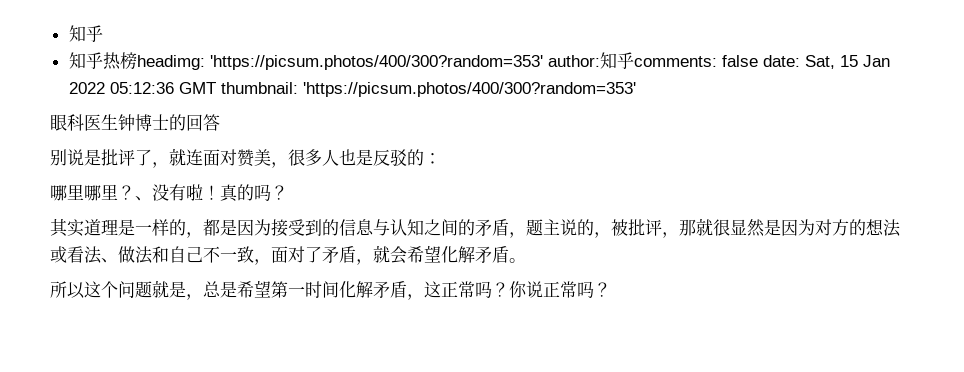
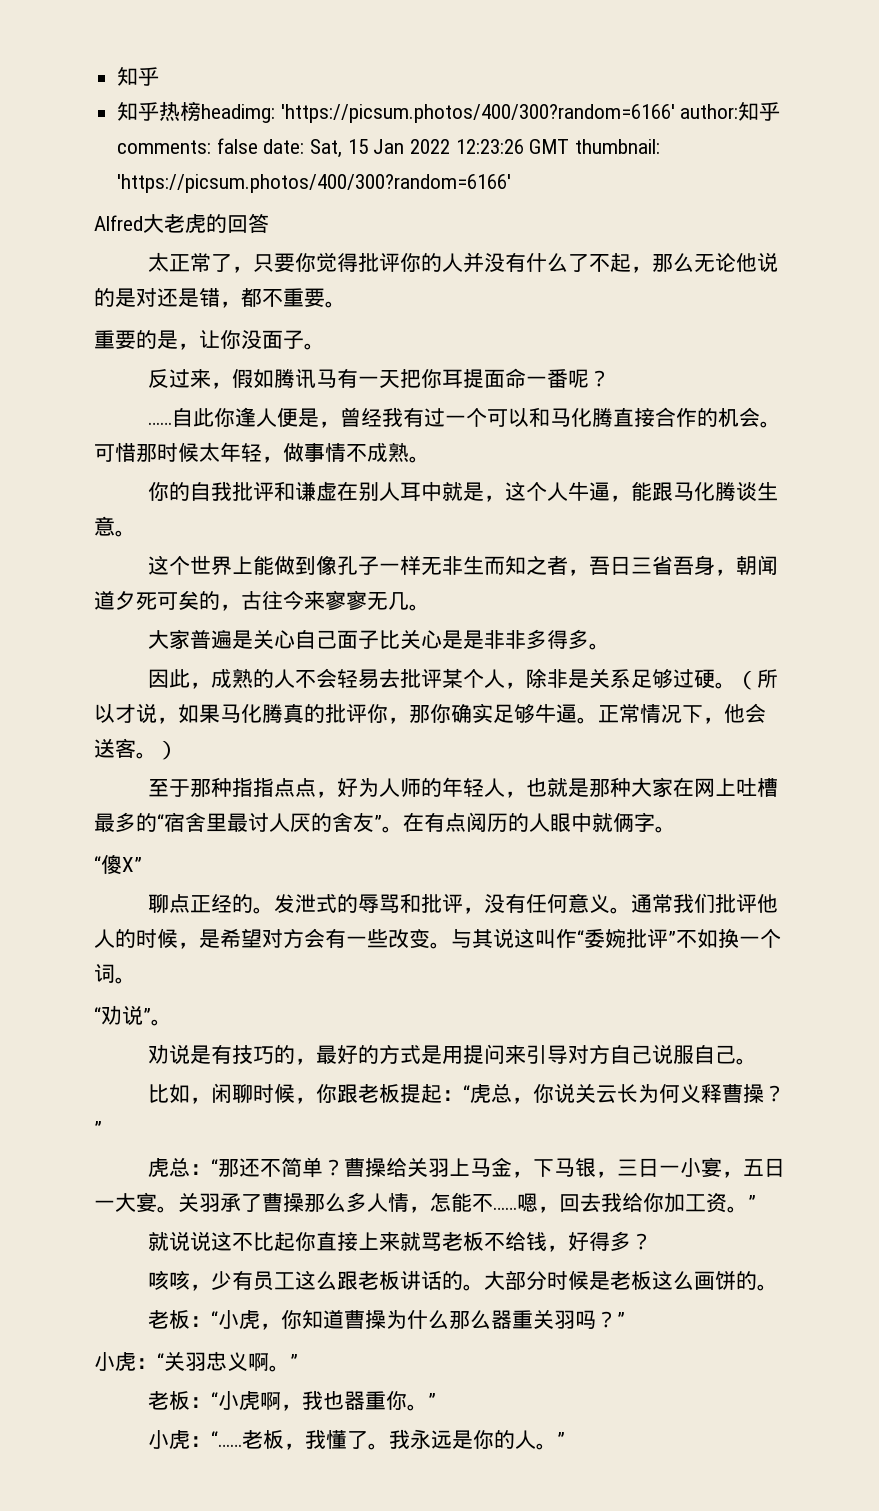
- 知乎热榜headimg: 'https://picsum.photos/400/300?random=353' author:知乎comments: false date: Sat, 15 Jan 2022 05:12:36 GMT thumbnail: 'https://picsum.photos/400/300?random=353'
- 眼科医生钟博士的回答
- 别说是批评了，就连面对赞美，很多人也是反驳的：
- 哪里哪里？、没有啦！真的吗？
- 其实道理是一样的，都是因为接受到的信息与认知之间的矛盾，题主说的，被批评，那就很显然是因为对方的想法或看法、做法和自己不一致，面对了矛盾，就会希望化解矛盾。
- 所以这个问题就是，总是希望第一时间化解矛盾，这正常吗？你说正常吗？
+ 知乎热榜headimg: 'https://picsum.photos/400/300?random=6166' author:知乎comments: false date: Sat, 15 Jan 2022 12:23:26 GMT thumbnail: 'https://picsum.photos/400/300?random=6166'
+ Alfred大老虎的回答
+ 太正常了，只要你觉得批评你的人并没有什么了不起，那么无论他说的是对还是错，都不重要。
+ 重要的是，让你没面子。
+ 反过来，假如腾讯马有一天把你耳提面命一番呢？
+ ……自此你逢人便是，曾经我有过一个可以和马化腾直接合作的机会。可惜那时候太年轻，做事情不成熟。
+ 你的自我批评和谦虚在别人耳中就是，这个人牛逼，能跟马化腾谈生意。
+ 这个世界上能做到像孔子一样无非生而知之者，吾日三省吾身，朝闻道夕死可矣的，古往今来寥寥无几。
+ 大家普遍是关心自己面子比关心是是非非多得多。
+ 因此，成熟的人不会轻易去批评某个人，除非是关系足够过硬。（所以才说，如果马化腾真的批评你，那你确实足够牛逼。正常情况下，他会送客。）
+ 至于那种指指点点，好为人师的年轻人，也就是那种大家在网上吐槽最多的“宿舍里最讨人厌的舍友”。在有点阅历的人眼中就俩字。
+ “傻X”
+ 聊点正经的。发泄式的辱骂和批评，没有任何意义。通常我们批评他人的时候，是希望对方会有一些改变。与其说这叫作“委婉批评”不如换一个词。
+ “劝说”。
+ 劝说是有技巧的，最好的方式是用提问来引导对方自己说服自己。
+ 比如，闲聊时候，你跟老板提起：“虎总，你说关云长为何义释曹操？”
+ 虎总：“那还不简单？曹操给关羽上马金，下马银，三日一小宴，五日一大宴。关羽承了曹操那么多人情，怎能不……嗯，回去我给你加工资。”
+ 就说说这不比起你直接上来就骂老板不给钱，好得多？
+ 咳咳，少有员工这么跟老板讲话的。大部分时候是老板这么画饼的。
+ 老板：“小虎，你知道曹操为什么那么器重关羽吗？”
+ 小虎：“关羽忠义啊。”
+ 老板：“小虎啊，我也器重你。”
+ 小虎：“……老板，我懂了。我永远是你的人。”

